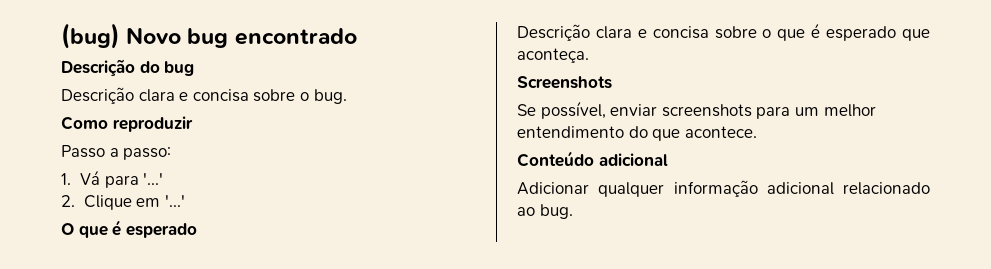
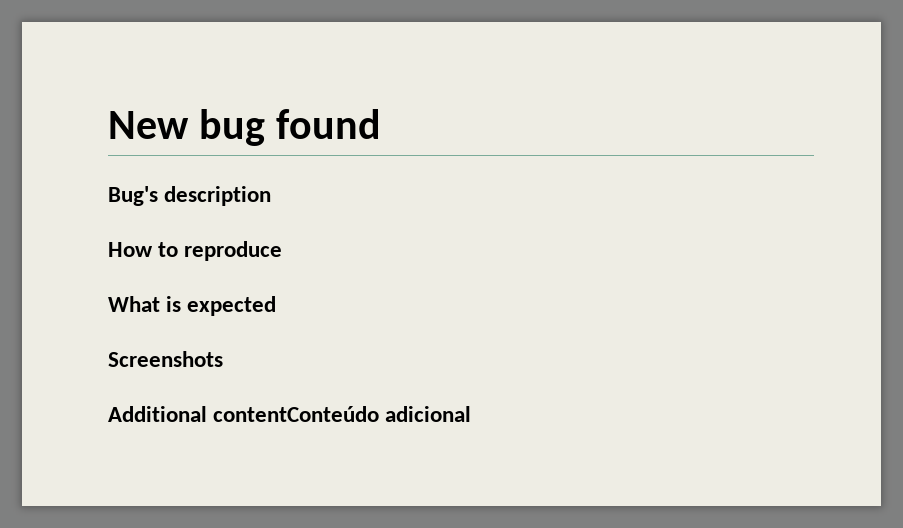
- (bug) Novo bug encontrado
- Descrição do bug
- Descrição clara e concisa sobre o bug.
- Como reproduzir
- Passo a passo:
- 1. Vá para '...'
- 2. Clique em '...'
- O que é esperado
- Descrição clara e concisa sobre o que é esperado que aconteça.
+ New bug found
+ Bug's description
+ How to reproduce
+ What is expected
  Screenshots
- Se possível, enviar screenshots para um melhor entendimento do que acontece.
- Conteúdo adicional
- Adicionar qualquer informação adicional relacionado ao bug.
+ Additional contentConteúdo adicional

